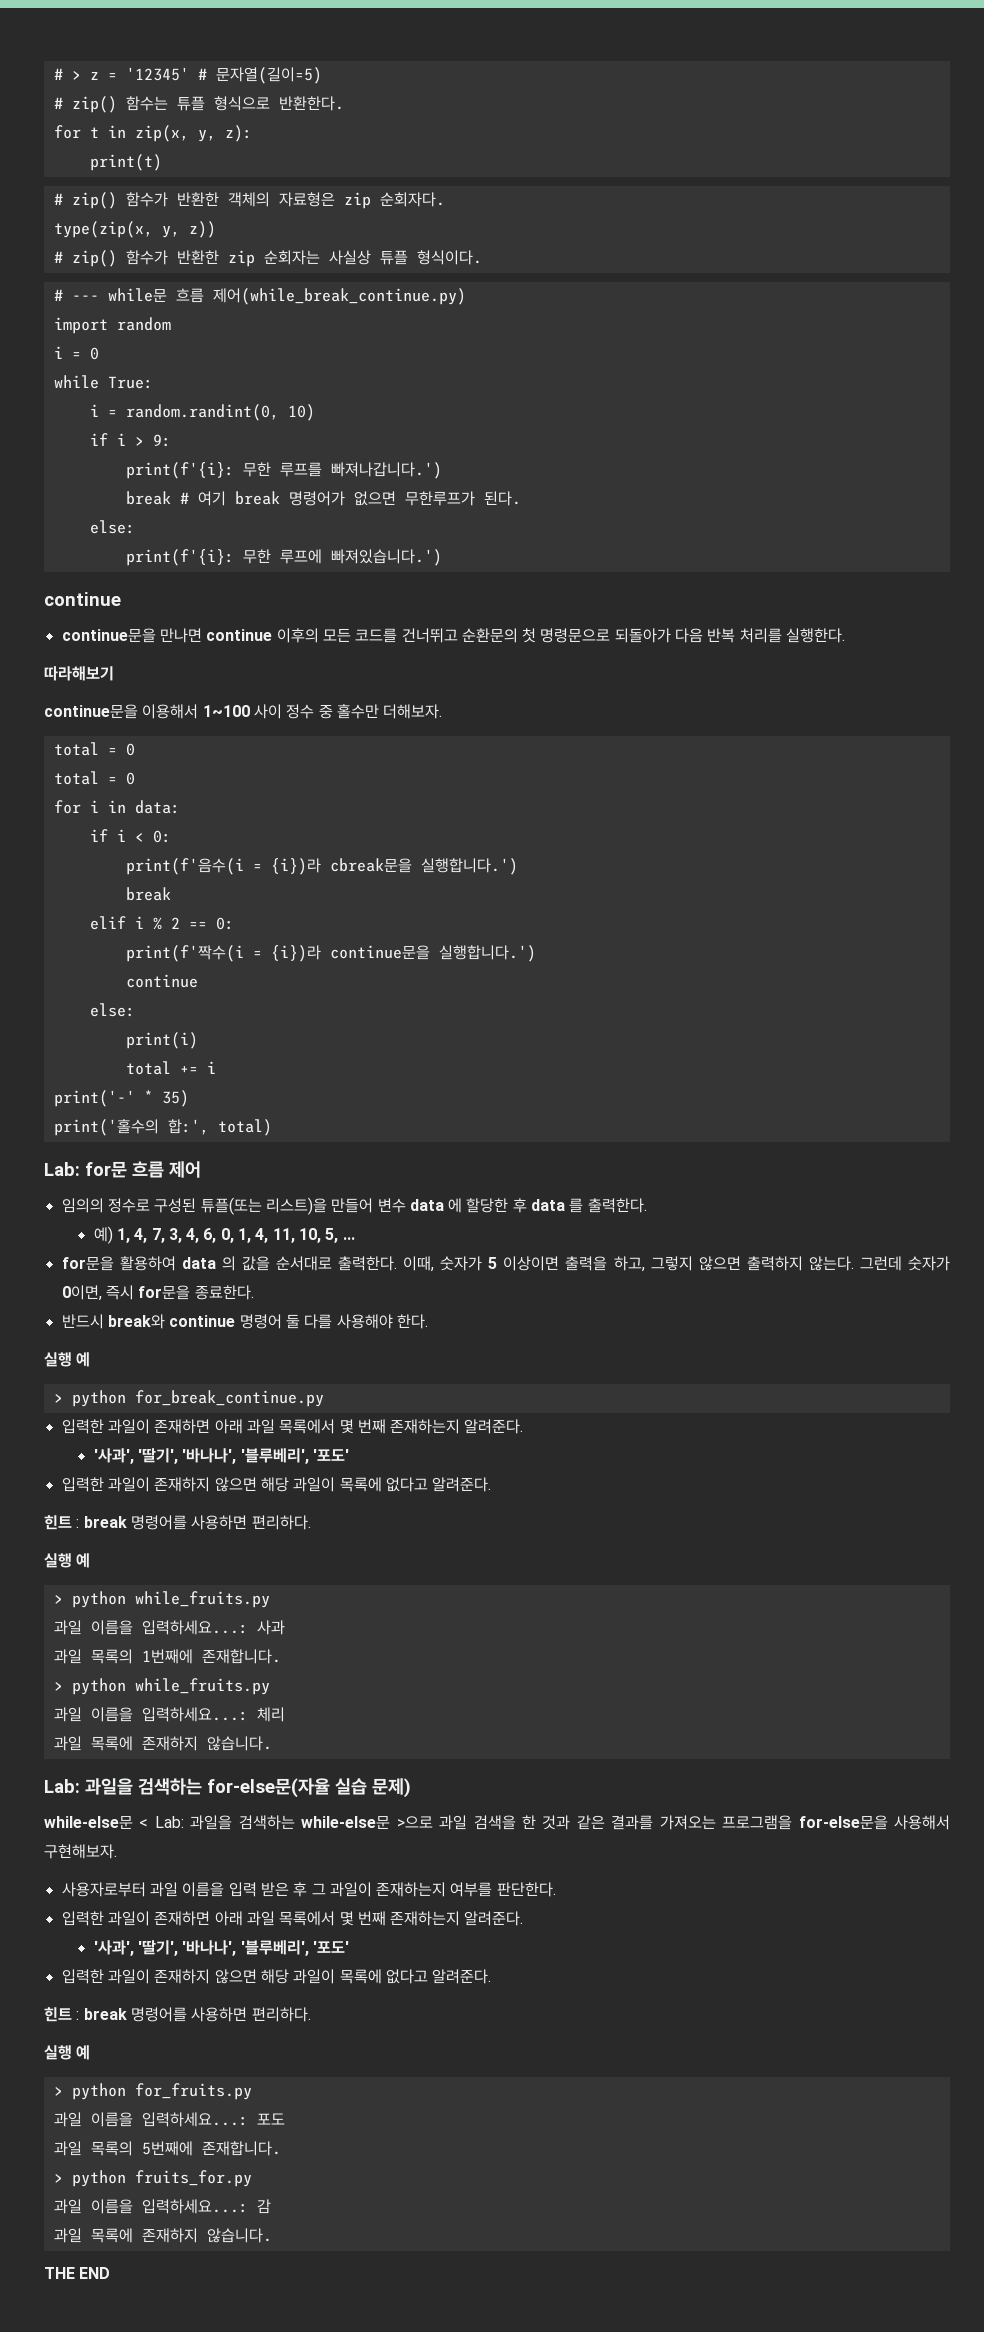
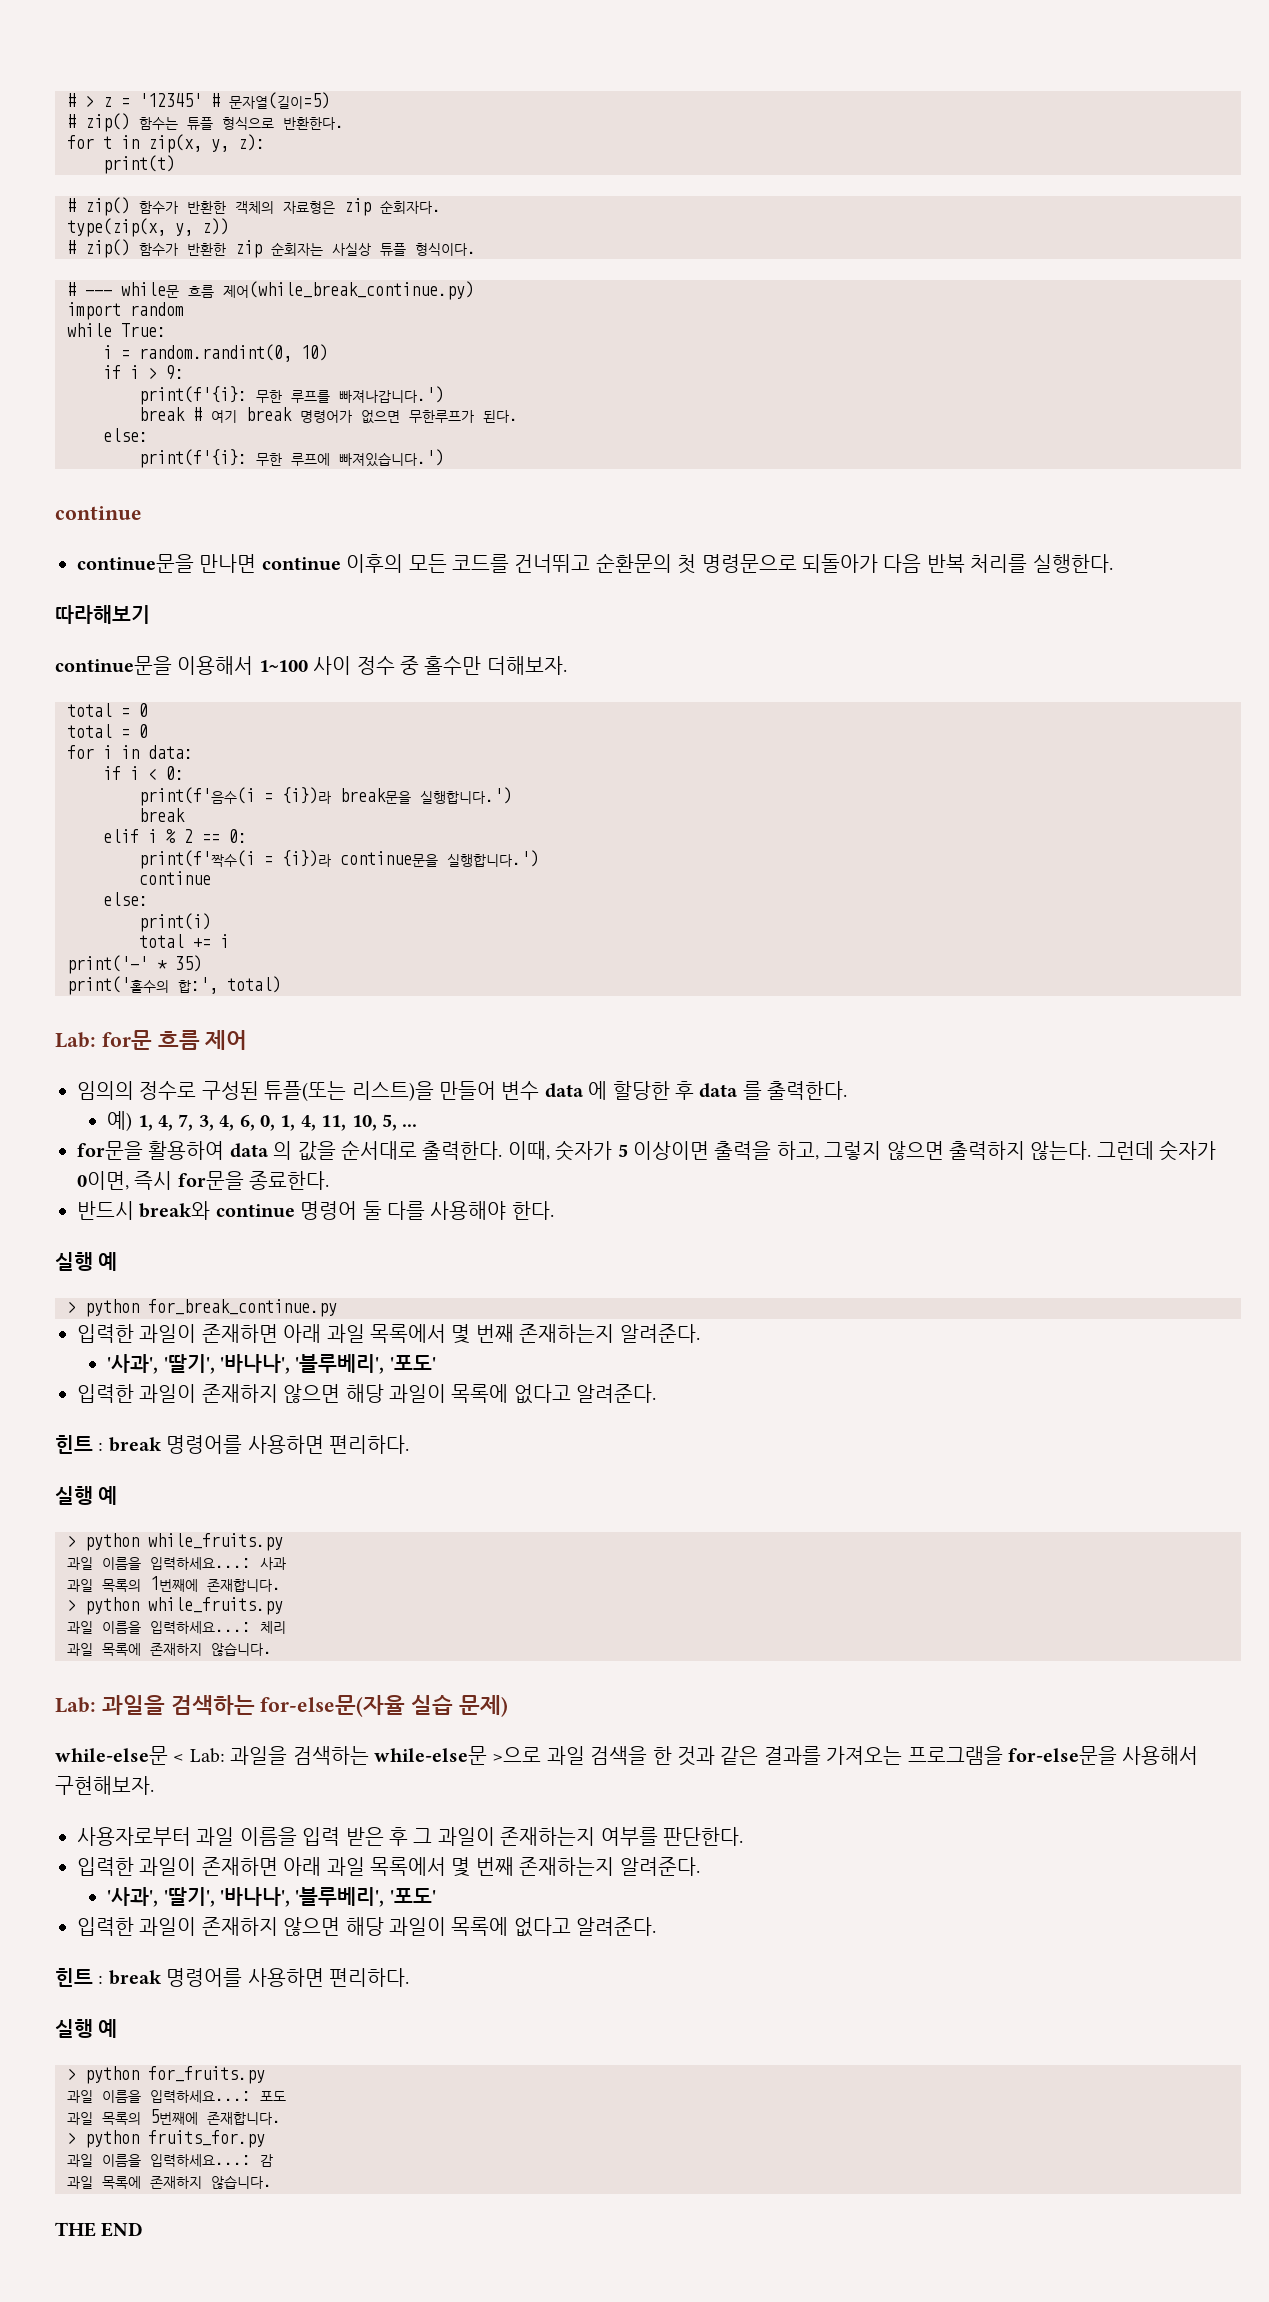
- i = 0
- print(f'음수(i = {i})라 cbreak문을 실행합니다.')
+ print(f'음수(i = {i})라 break문을 실행합니다.')

